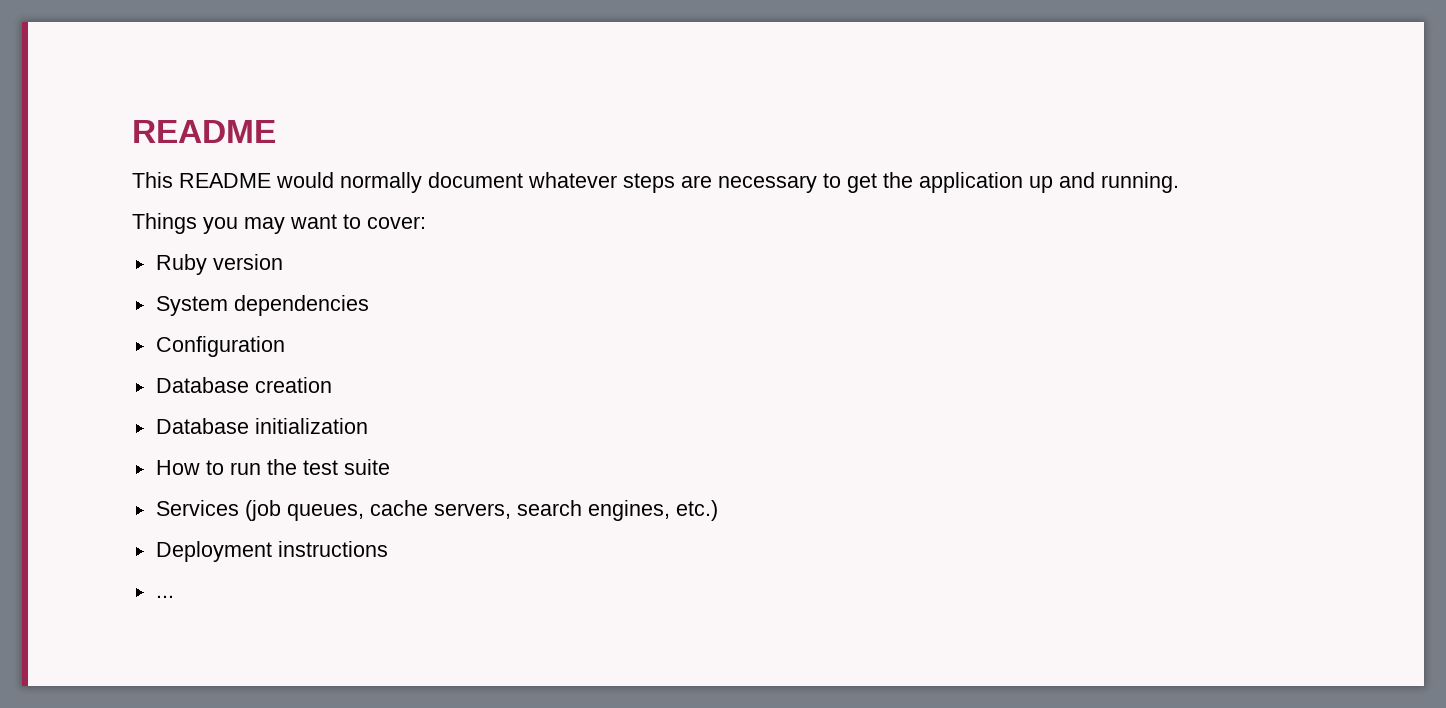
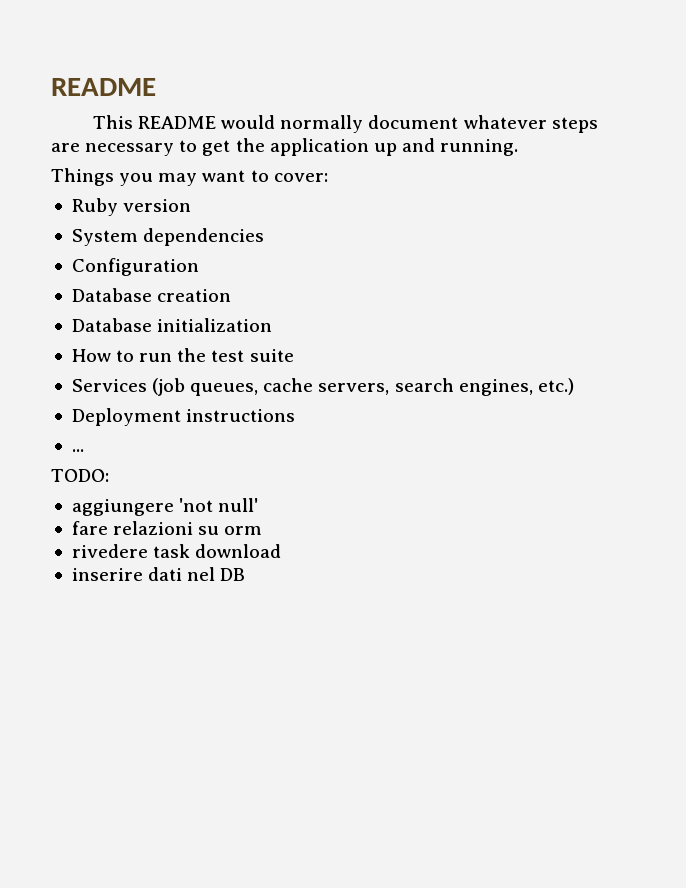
+ TODO:
+ aggiungere 'not null'
+ fare relazioni su orm
+ rivedere task download
+ inserire dati nel DB

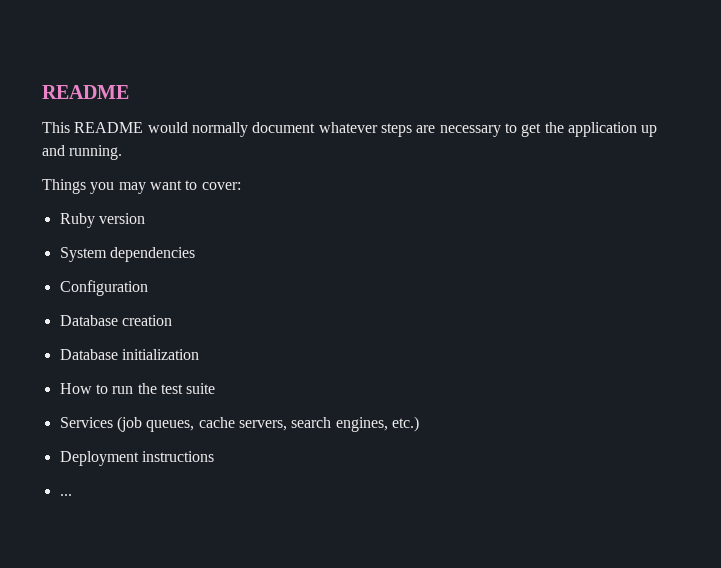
- TODO:
- aggiungere 'not null'
- fare relazioni su orm
- rivedere task download
- inserire dati nel DB

